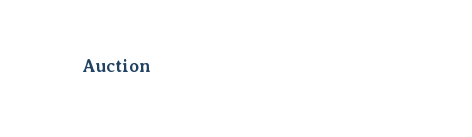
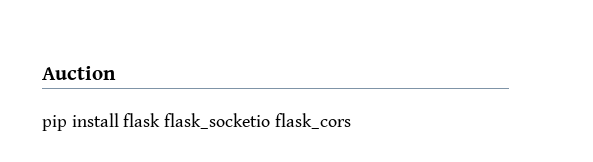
+ pip install flask flask_socketio flask_cors

